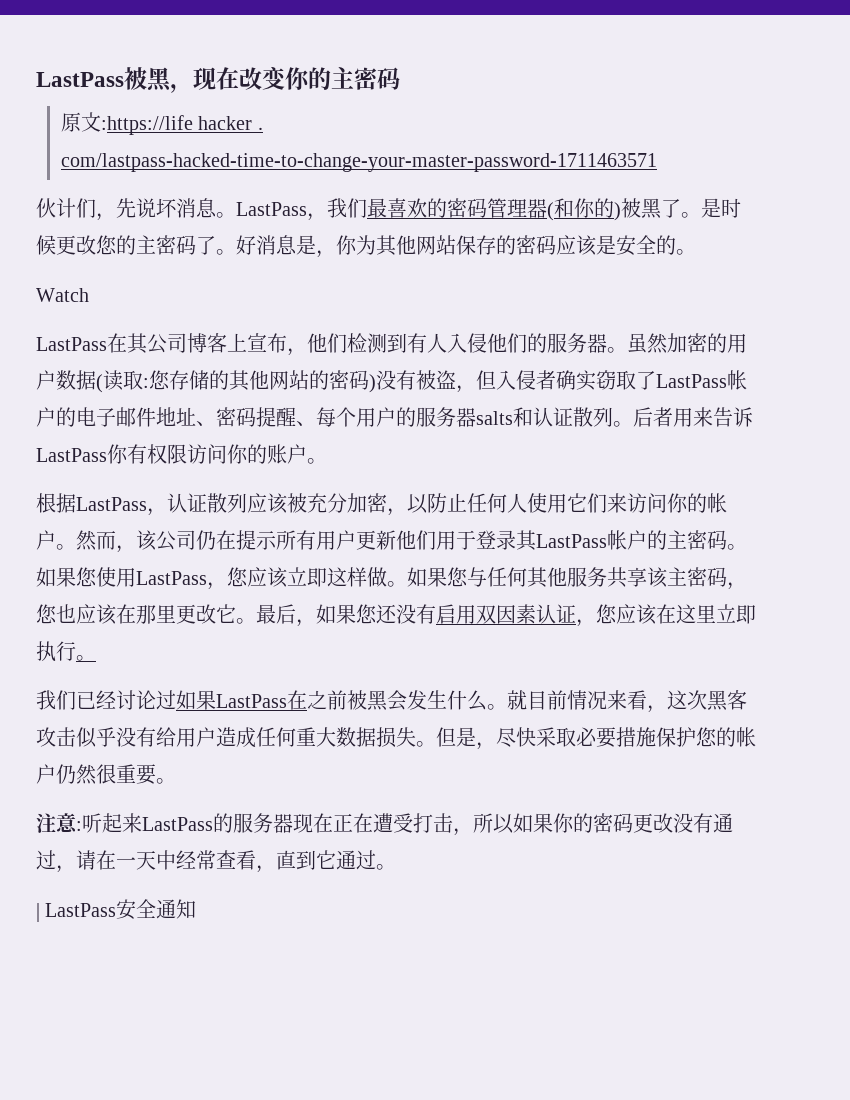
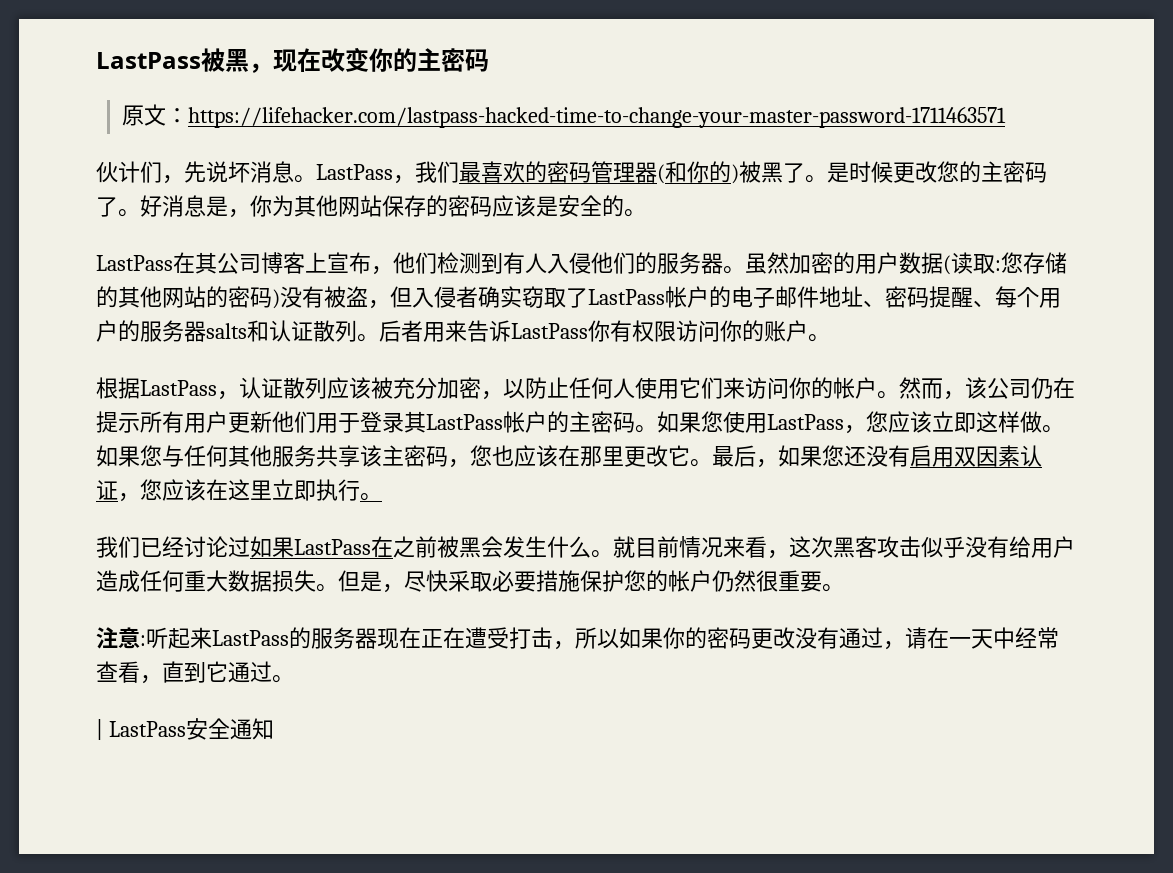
- 原文:https://life hacker . com/lastpass-hacked-time-to-change-your-master-password-1711463571
+ 原文：https://lifehacker.com/lastpass-hacked-time-to-change-your-master-password-1711463571
- Watch

